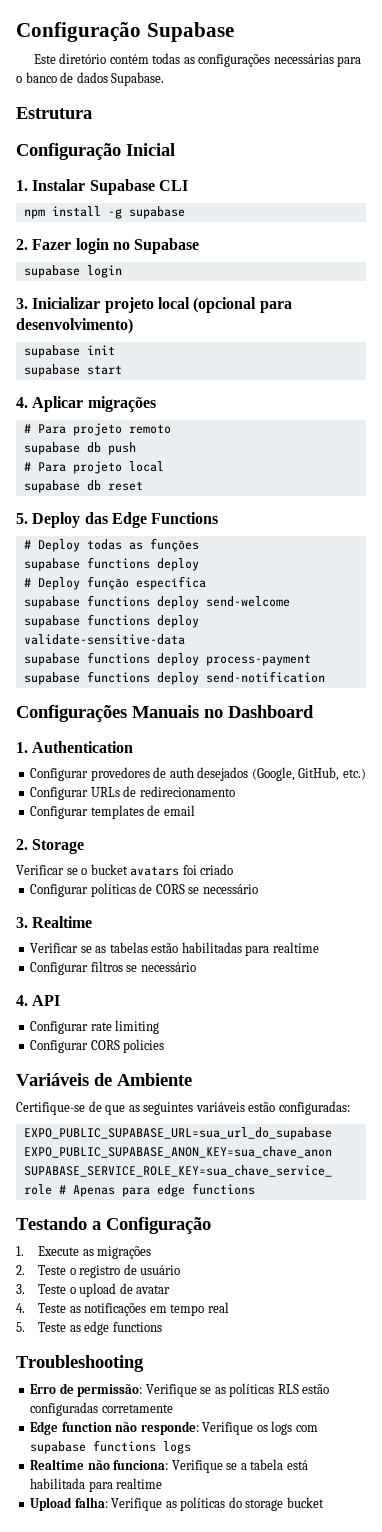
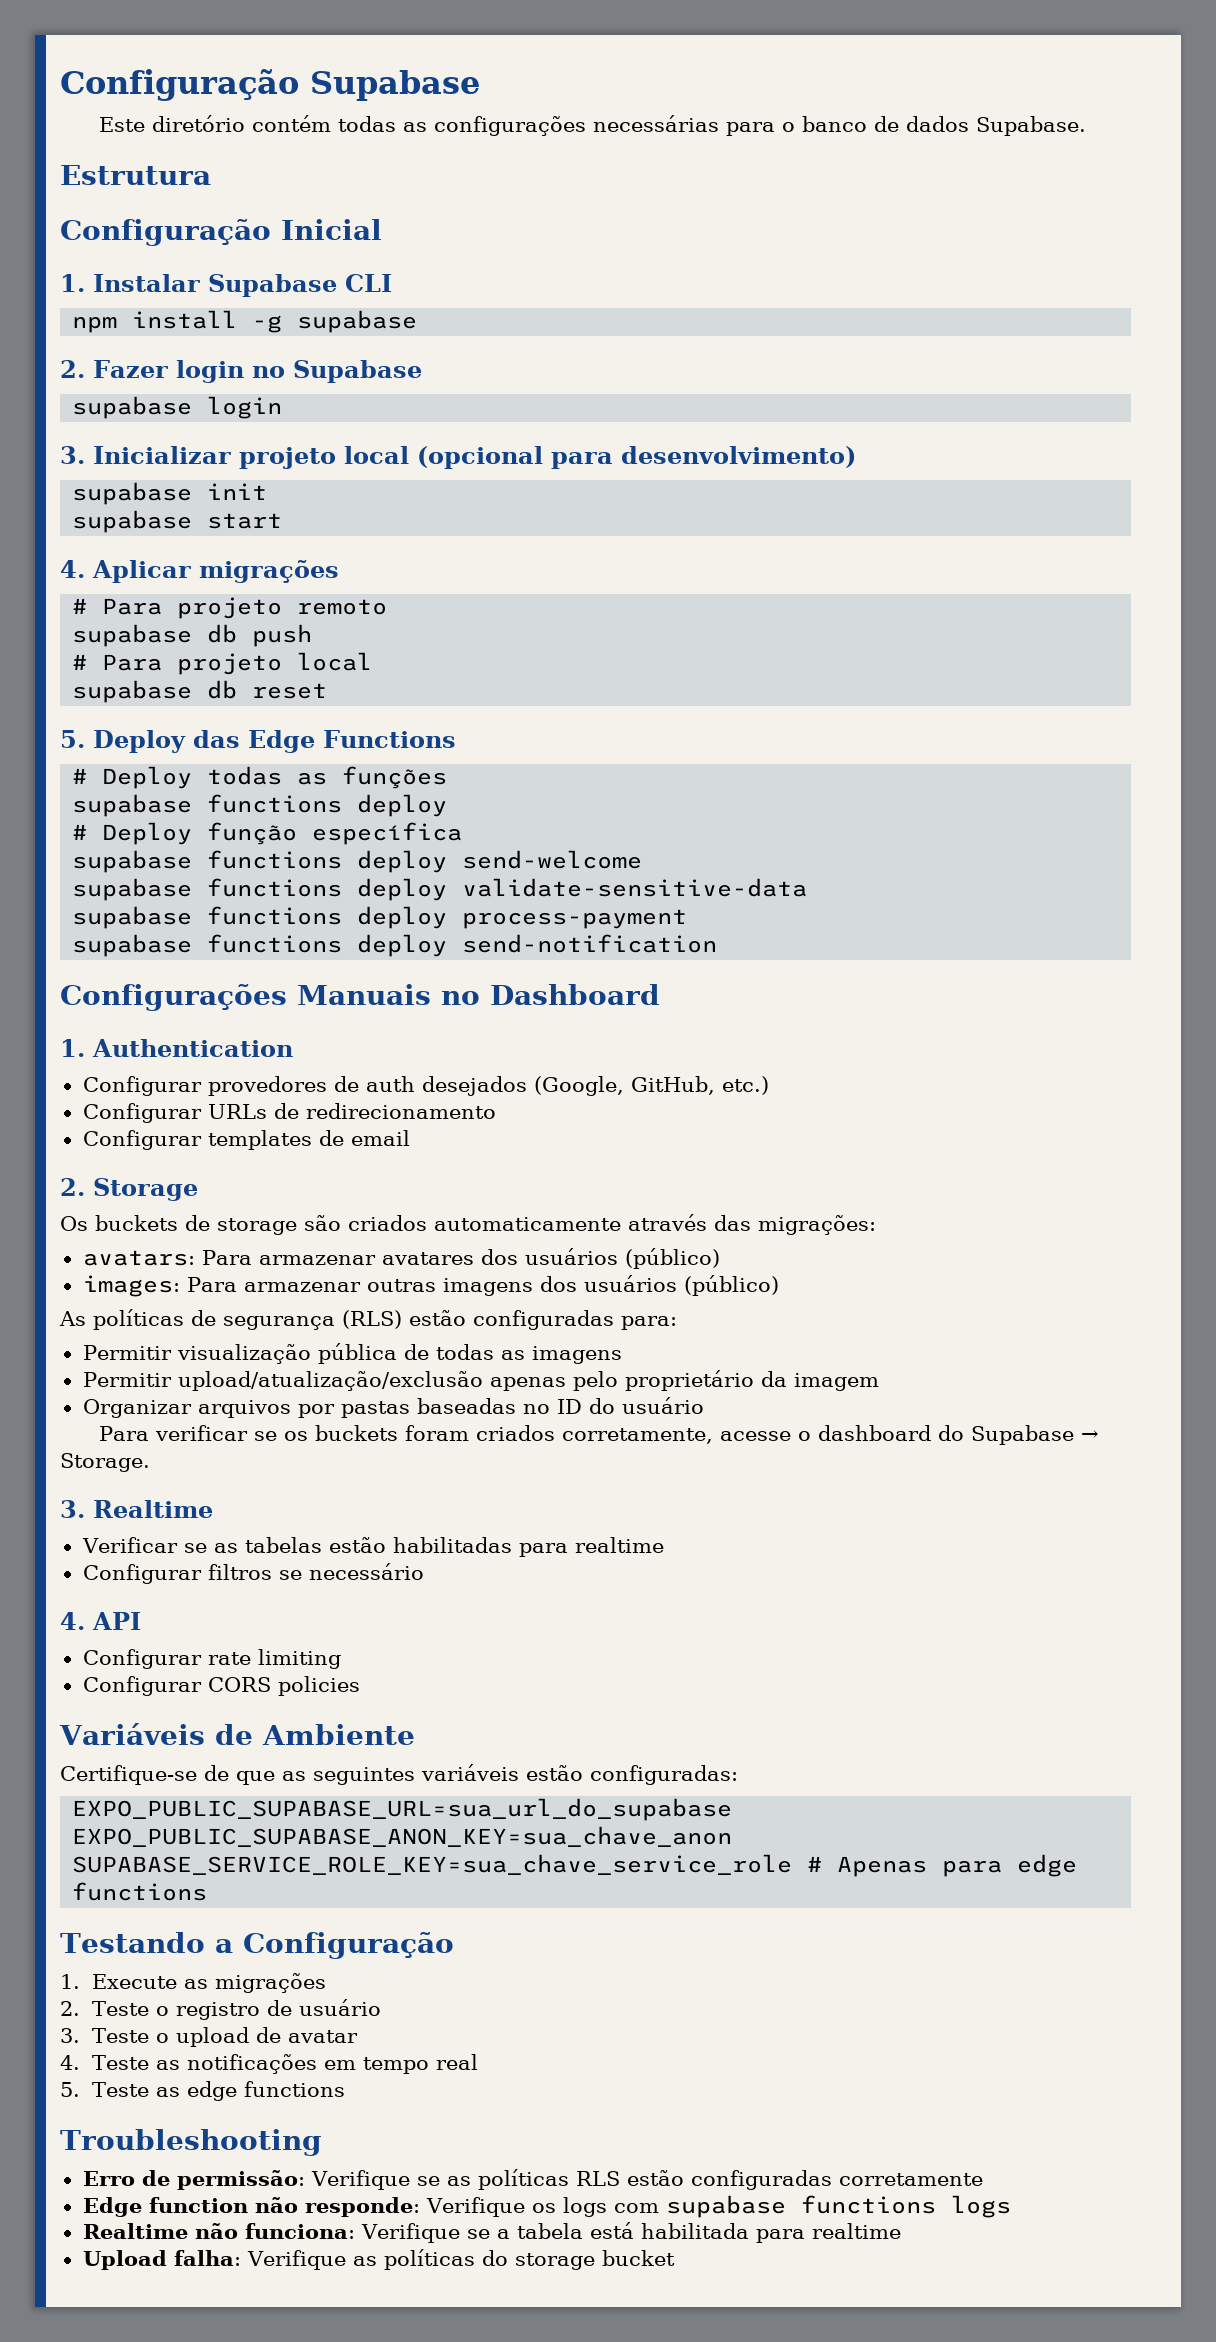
- Verificar se o bucket avatars foi criado
- Configurar políticas de CORS se necessário
+ Os buckets de storage são criados automaticamente através das migrações:
+ avatars: Para armazenar avatares dos usuários (público)
+ images: Para armazenar outras imagens dos usuários (público)
+ As políticas de segurança (RLS) estão configuradas para:
+ Permitir visualização pública de todas as imagens
+ Permitir upload/atualização/exclusão apenas pelo proprietário da imagem
+ Organizar arquivos por pastas baseadas no ID do usuário
+ Para verificar se os buckets foram criados corretamente, acesse o dashboard do Supabase → Storage.

